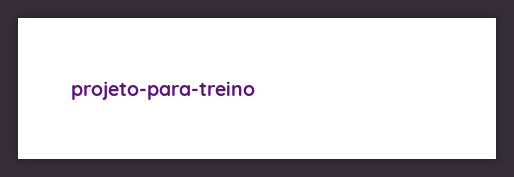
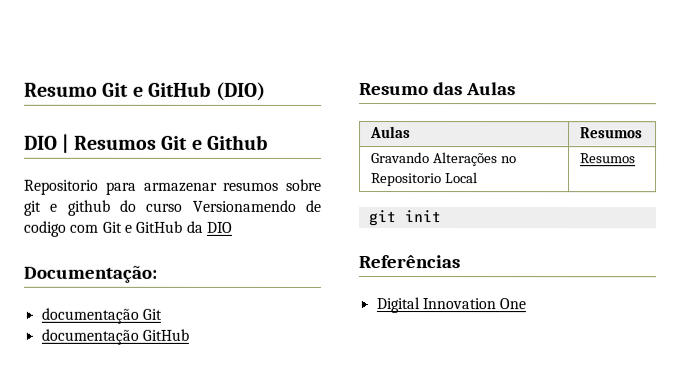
- projeto-para-treino
+ Resumo Git e GitHub (DIO)
+ DIO | Resumos Git e Github
+ Repositorio para armazenar resumos sobre git e github do curso Versionamendo de codigo com Git e GitHub da DIO
+ Documentação:
+ documentação Git
+ documentação GitHub
+ Resumo das Aulas
+ Aulas | Resumos
+ Gravando Alterações no Repositorio Local | Resumos
+ git init
+ Referências
+ Digital Innovation One

